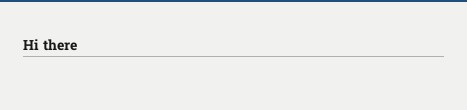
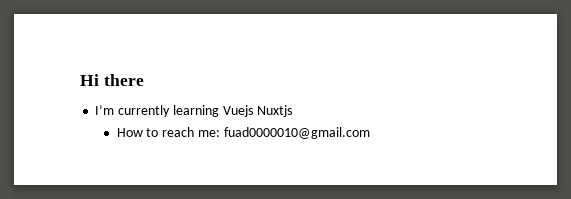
+ I’m currently learning Vuejs Nuxtjs
+ How to reach me: fuad0000010@gmail.com

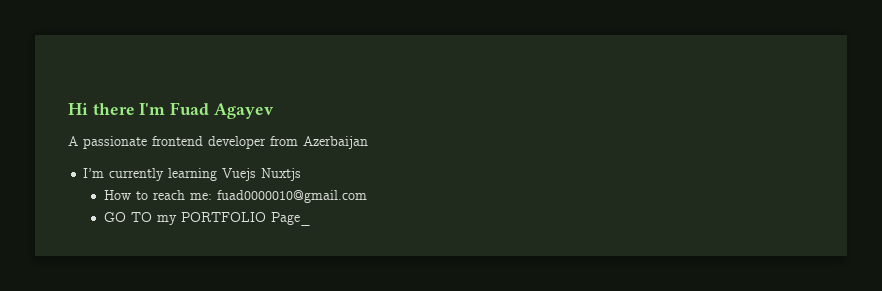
- Hi there
+ Hi there I'm Fuad Agayev
+ A passionate frontend developer from Azerbaijan
+ GO TO my PORTFOLIO Page_

